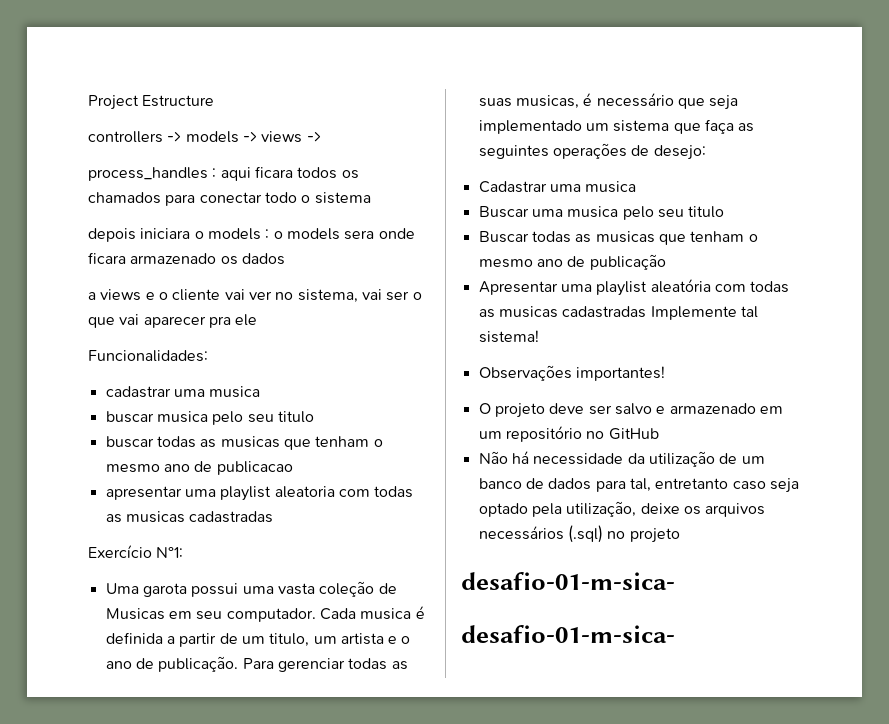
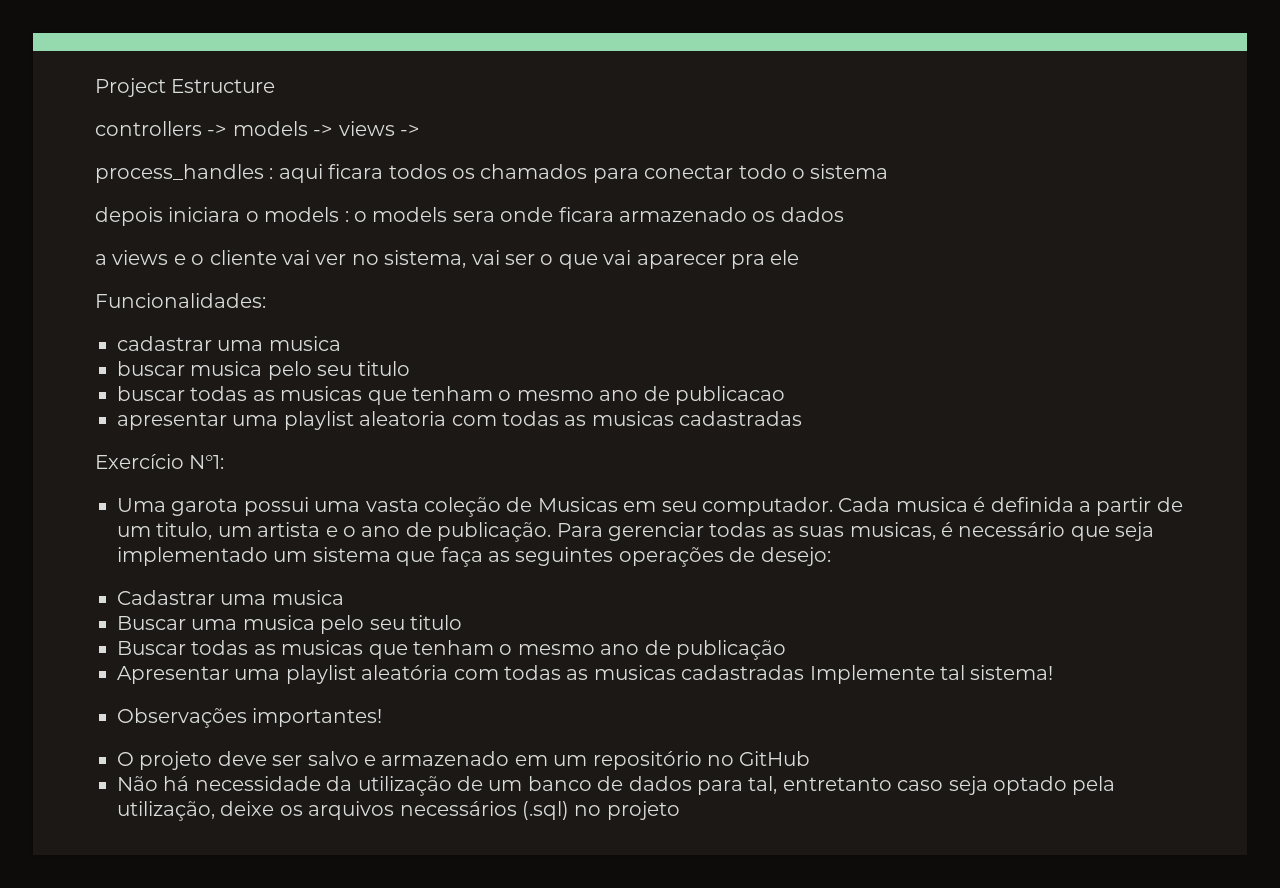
  Não há necessidade da utilização de um banco de dados para tal, entretanto caso seja optado pela utilização, deixe os arquivos necessários (.sql) no projeto
- desafio-01-m-sica-
- desafio-01-m-sica-

